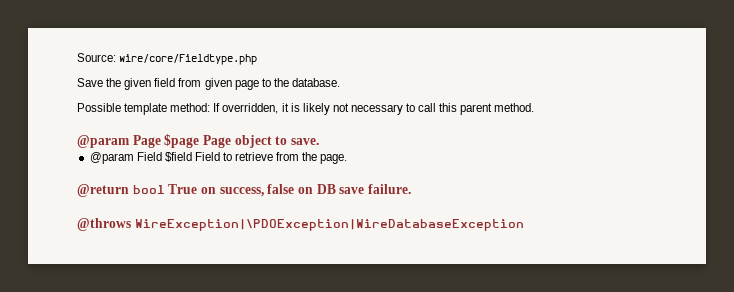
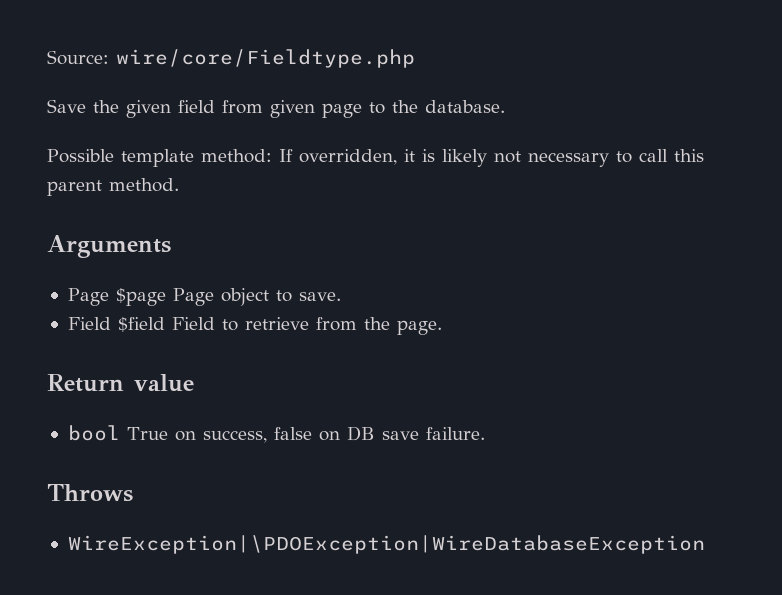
- @param Page $page Page object to save.
+ Arguments
+ Page $page Page object to save.
- @param Field $field Field to retrieve from the page.
+ Field $field Field to retrieve from the page.
- @return bool True on success, false on DB save failure.
+ Return value
+ bool True on success, false on DB save failure.
- @throws WireException|\PDOException|WireDatabaseException
+ Throws
+ WireException|\PDOException|WireDatabaseException

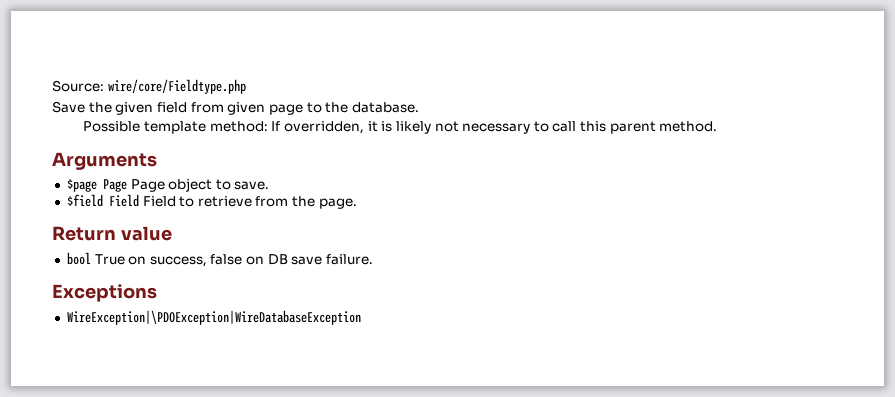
- Page $page Page object to save.
+ $page Page Page object to save.
- Field $field Field to retrieve from the page.
+ $field Field Field to retrieve from the page.
- Throws
+ Exceptions

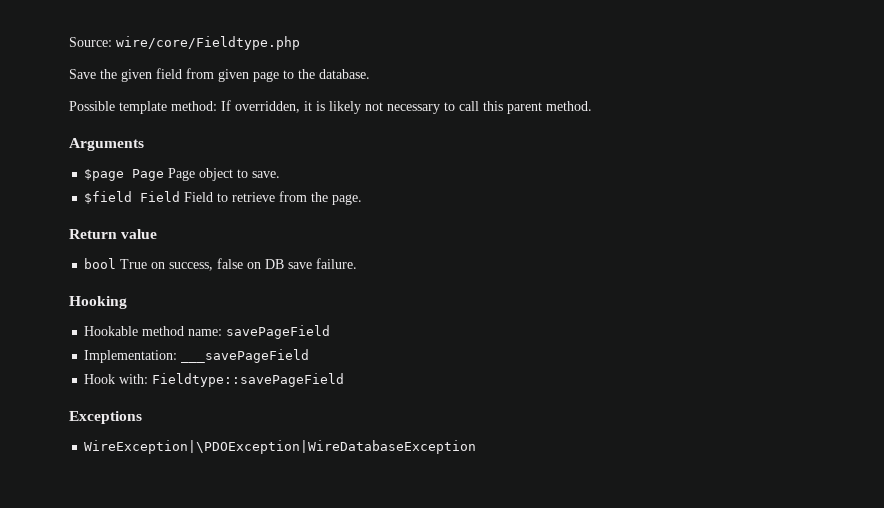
+ Hooking
+ Hookable method name: savePageField
+ Implementation: ___savePageField
+ Hook with: Fieldtype::savePageField

